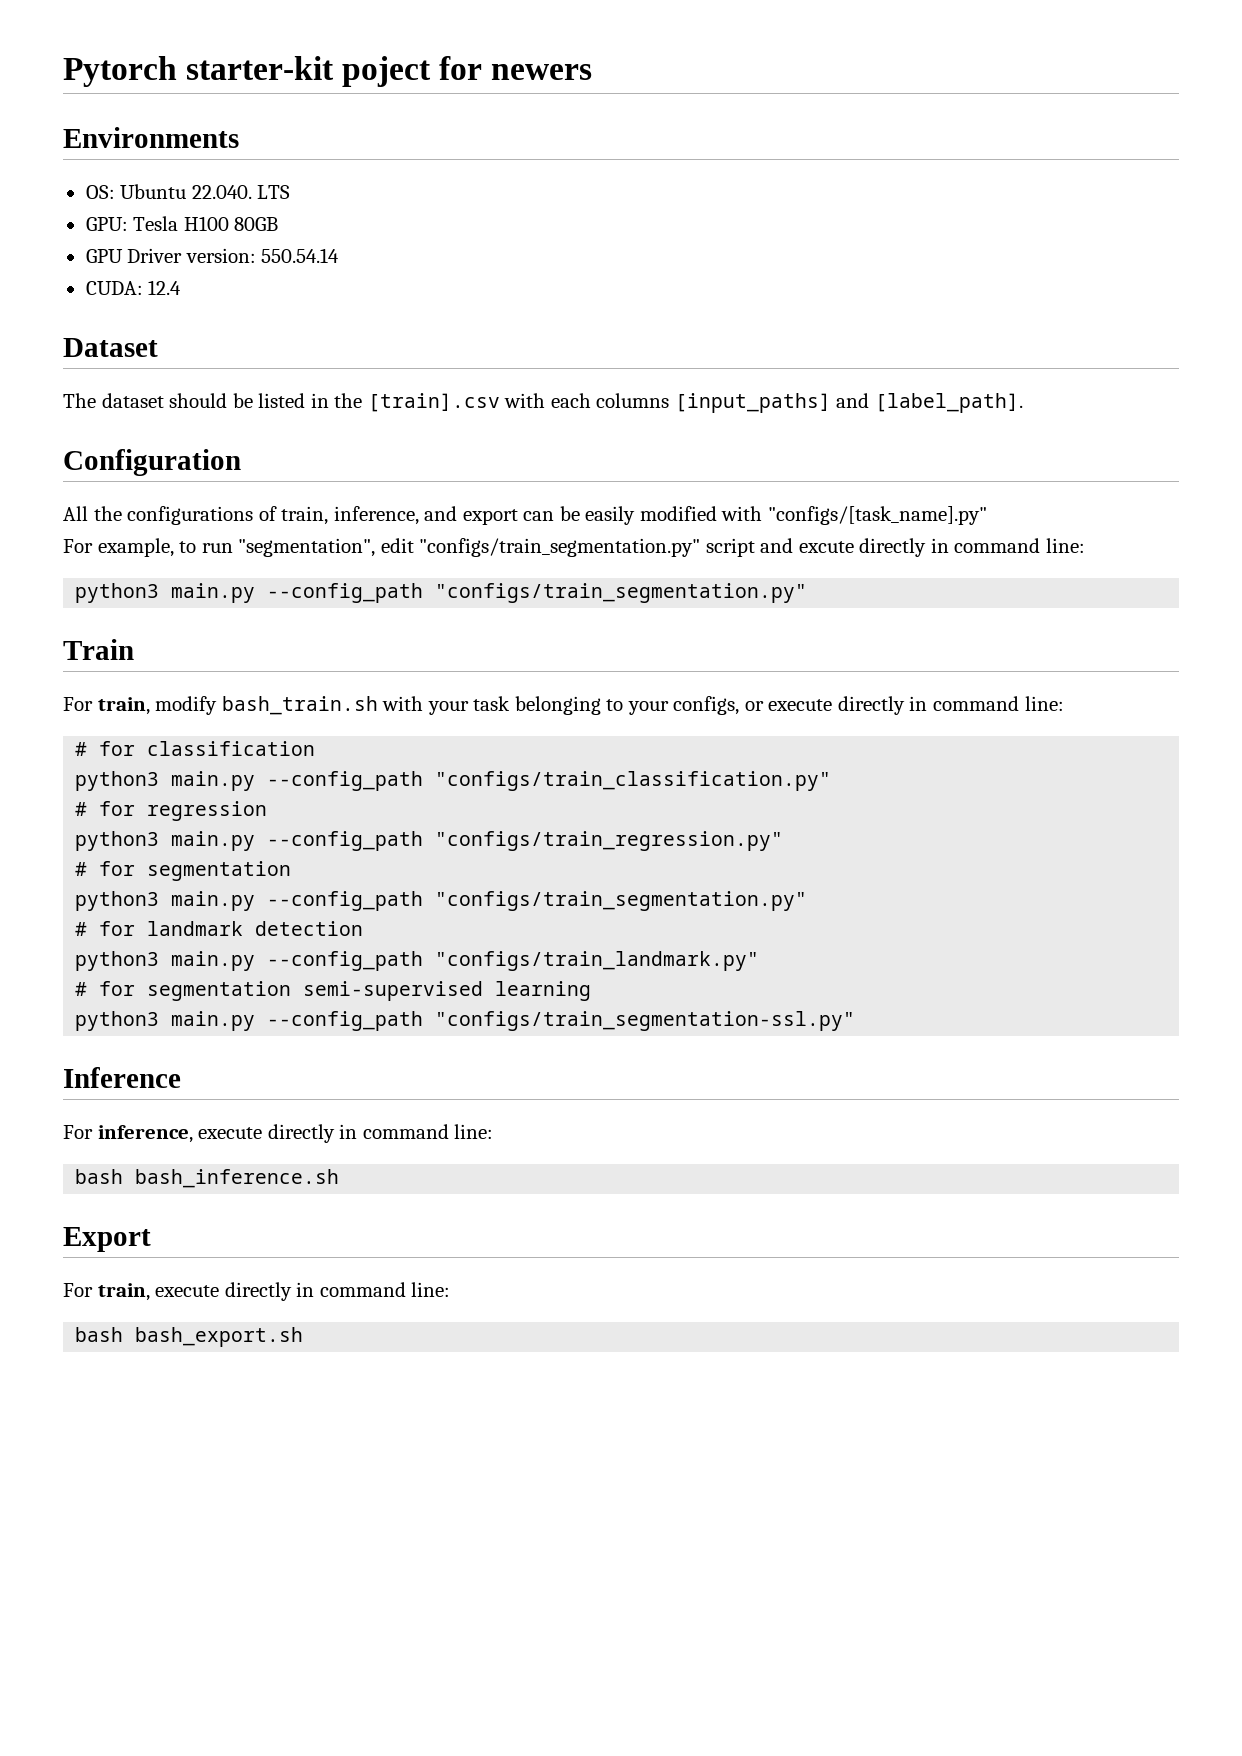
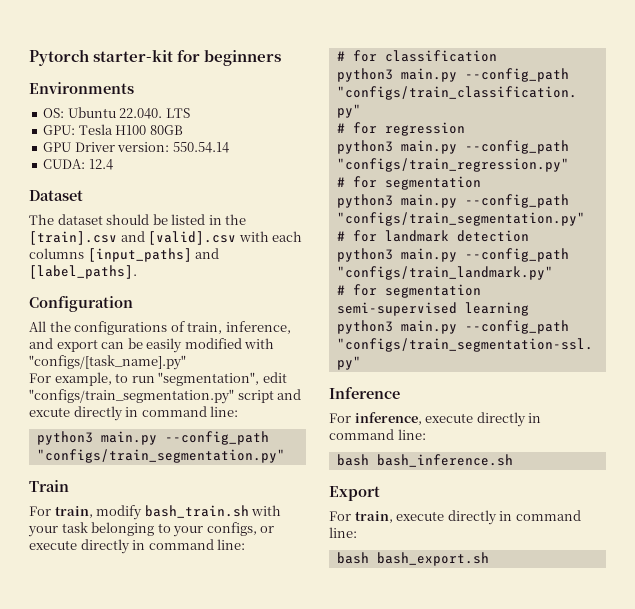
- Pytorch starter-kit poject for newers
+ Pytorch starter-kit for beginners
- The dataset should be listed in the [train].csv with each columns [input_paths] and [label_path].
+ The dataset should be listed in the [train].csv and [valid].csv with each columns [input_paths] and [label_paths].

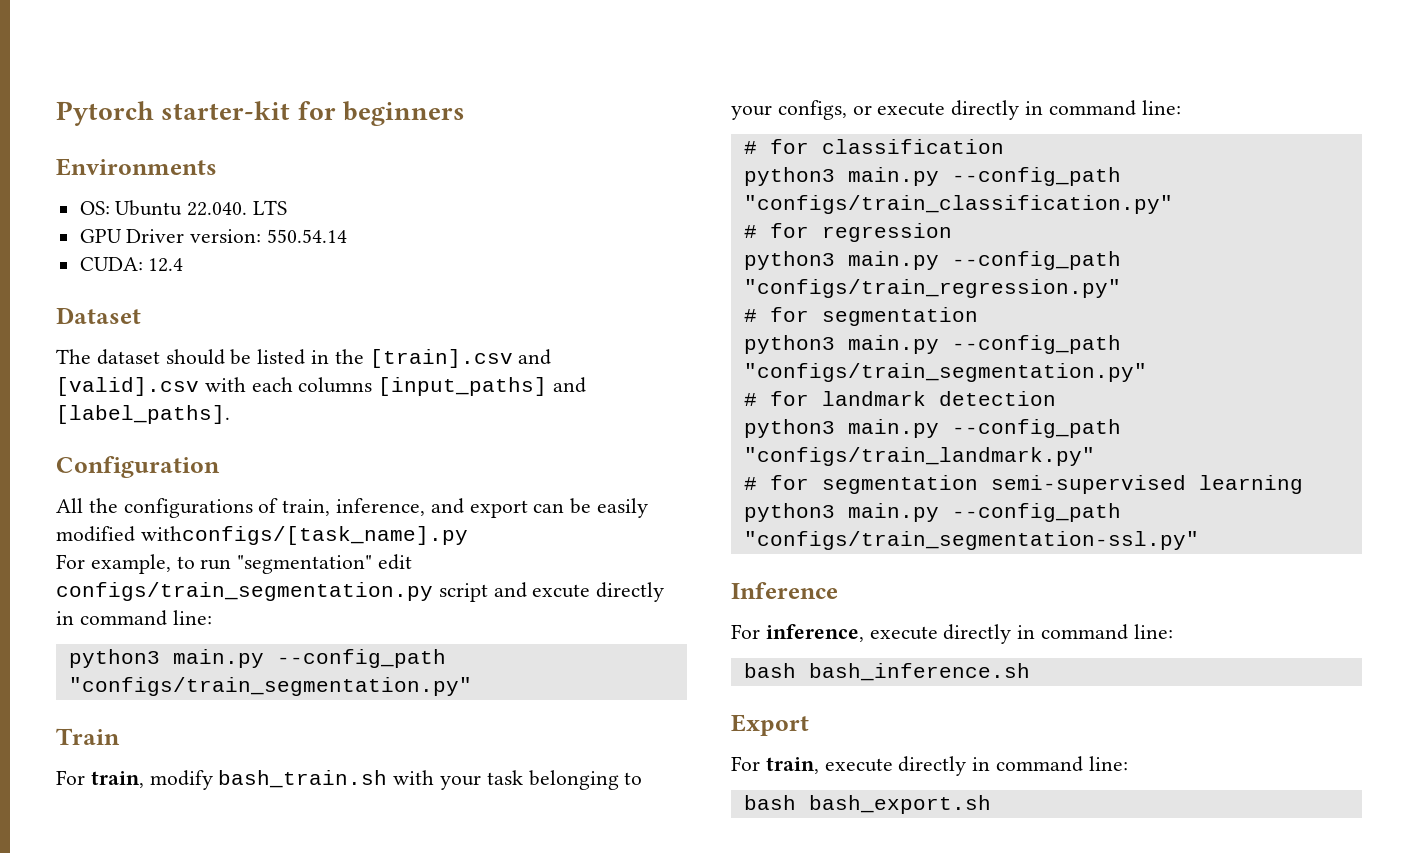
- GPU: Tesla H100 80GB
- All the configurations of train, inference, and export can be easily modified with "configs/[task_name].py"
+ All the configurations of train, inference, and export can be easily modified withconfigs/[task_name].py
- For example, to run "segmentation", edit "configs/train_segmentation.py" script and excute directly in command line:
+ For example, to run "segmentation" edit configs/train_segmentation.py script and excute directly in command line:

